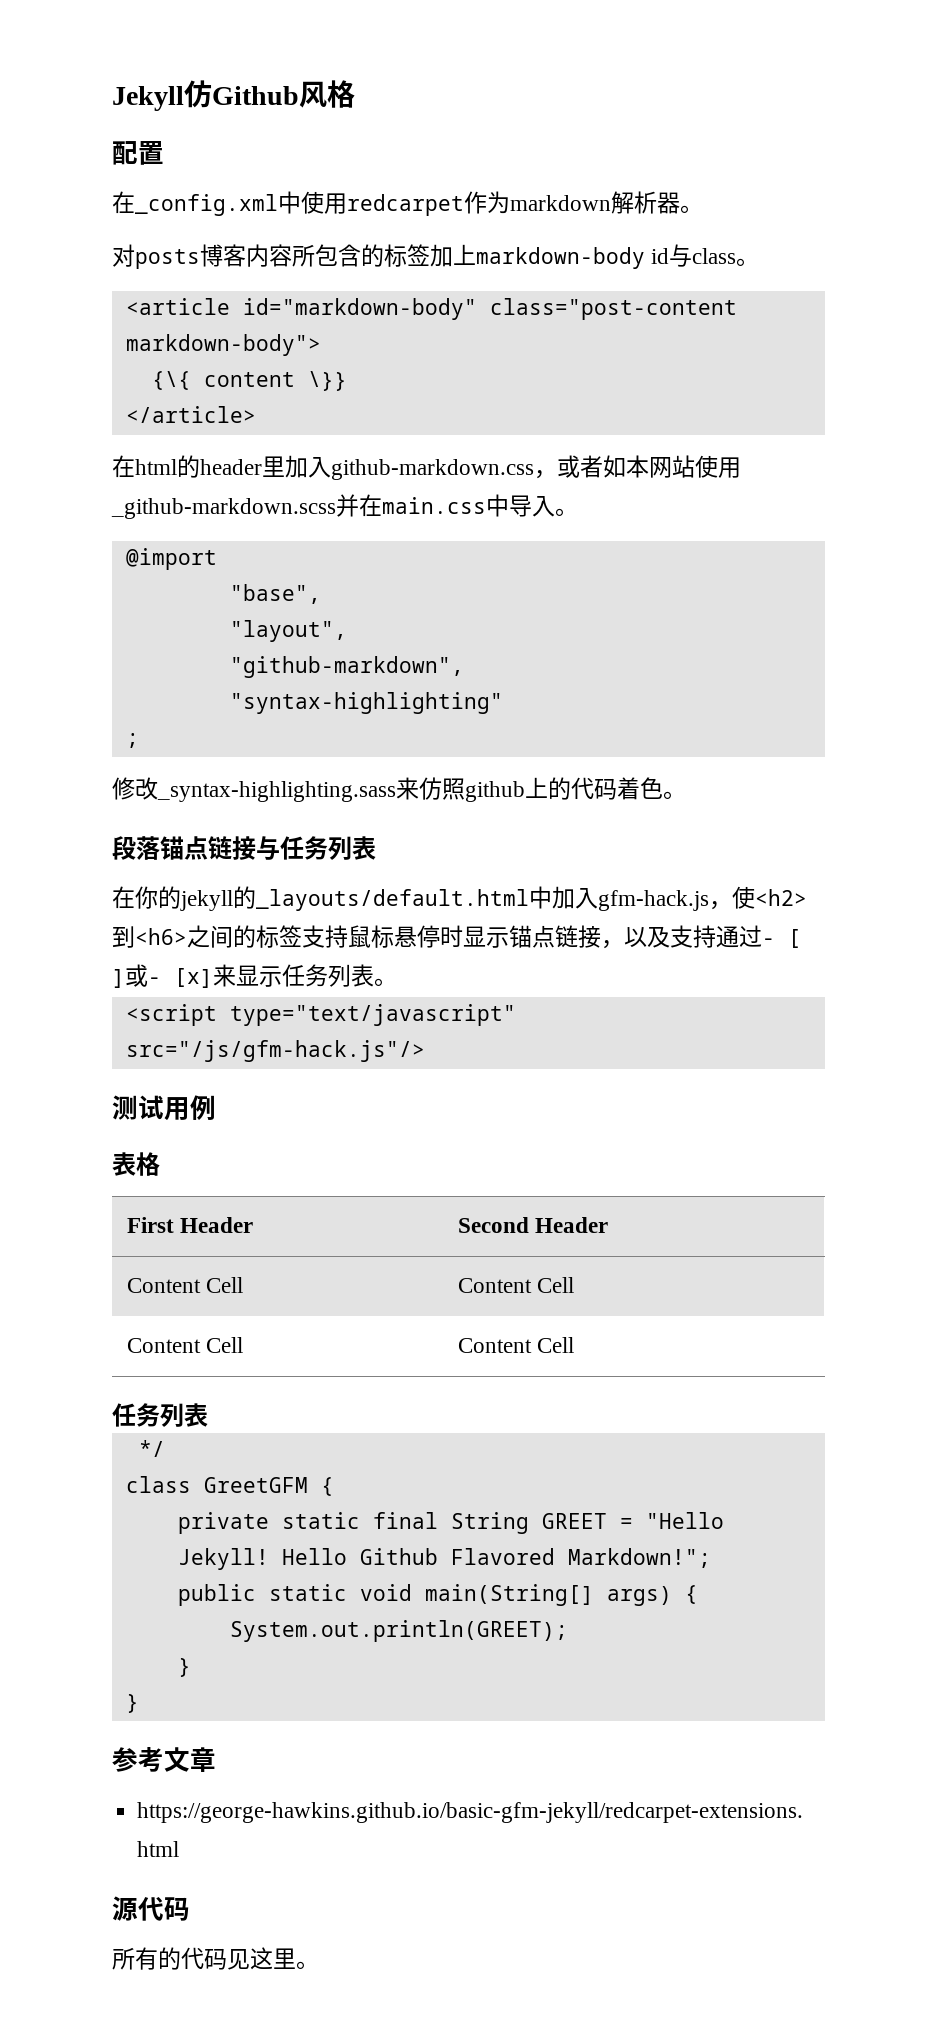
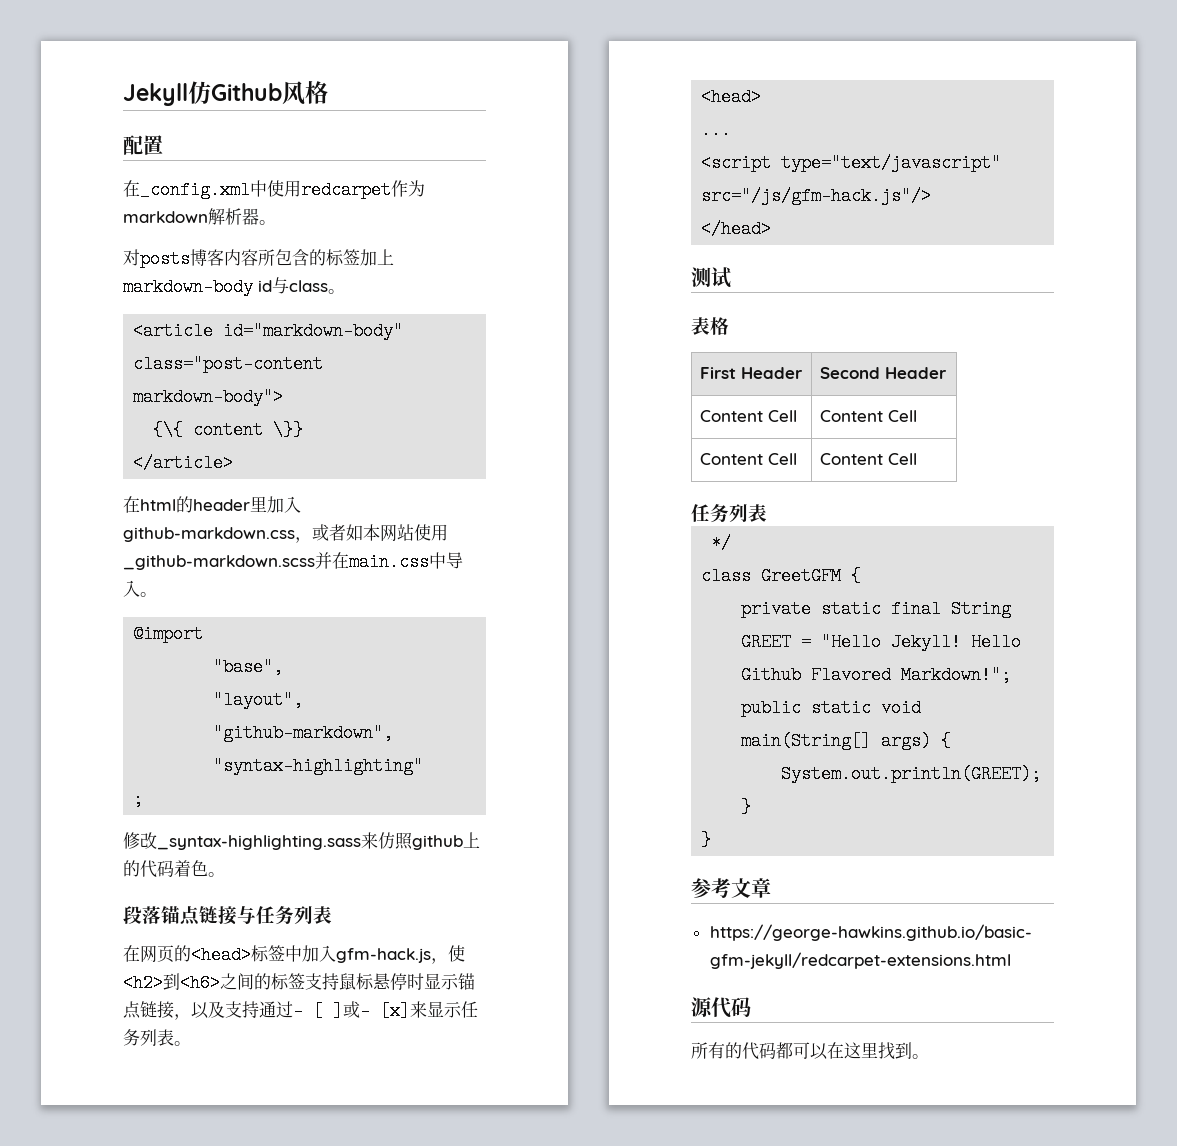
- 在你的jekyll的_layouts/default.html中加入gfm-hack.js，使<h2>到<h6>之间的标签支持鼠标悬停时显示锚点链接，以及支持通过- [ ]或- [x]来显示任务列表。
+ 在网页的<head>标签中加入gfm-hack.js，使<h2>到<h6>之间的标签支持鼠标悬停时显示锚点链接，以及支持通过- [ ]或- [x]来显示任务列表。
+ <head>
+ ...
+ </head>
- 测试用例
+ 测试
- 所有的代码见这里。
+ 所有的代码都可以在这里找到。

